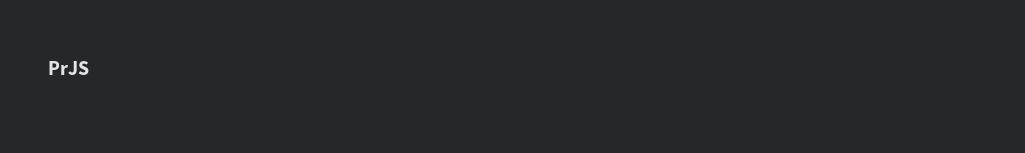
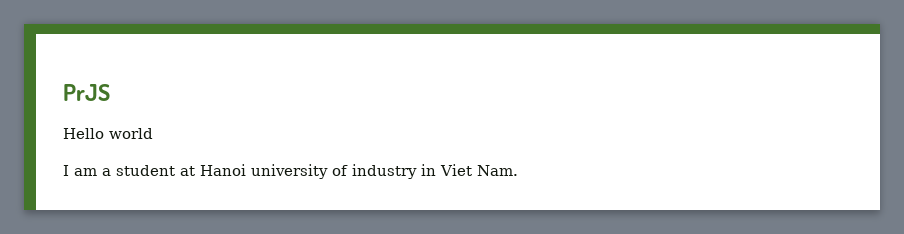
+ Hello world
+ I am a student at Hanoi university of industry in Viet Nam.

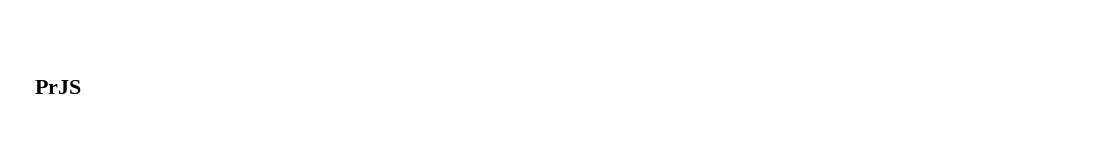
- Hello world
- I am a student at Hanoi university of industry in Viet Nam.

